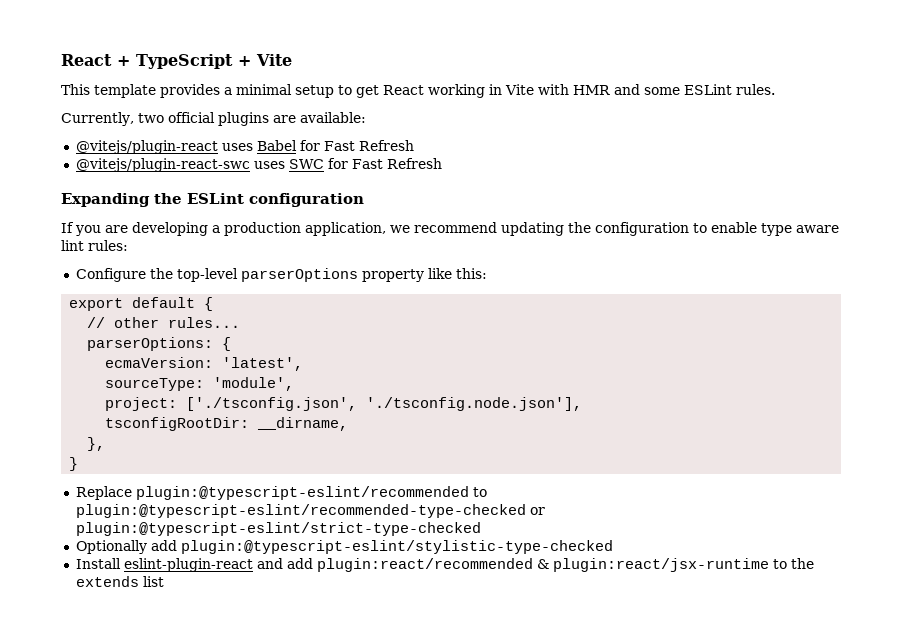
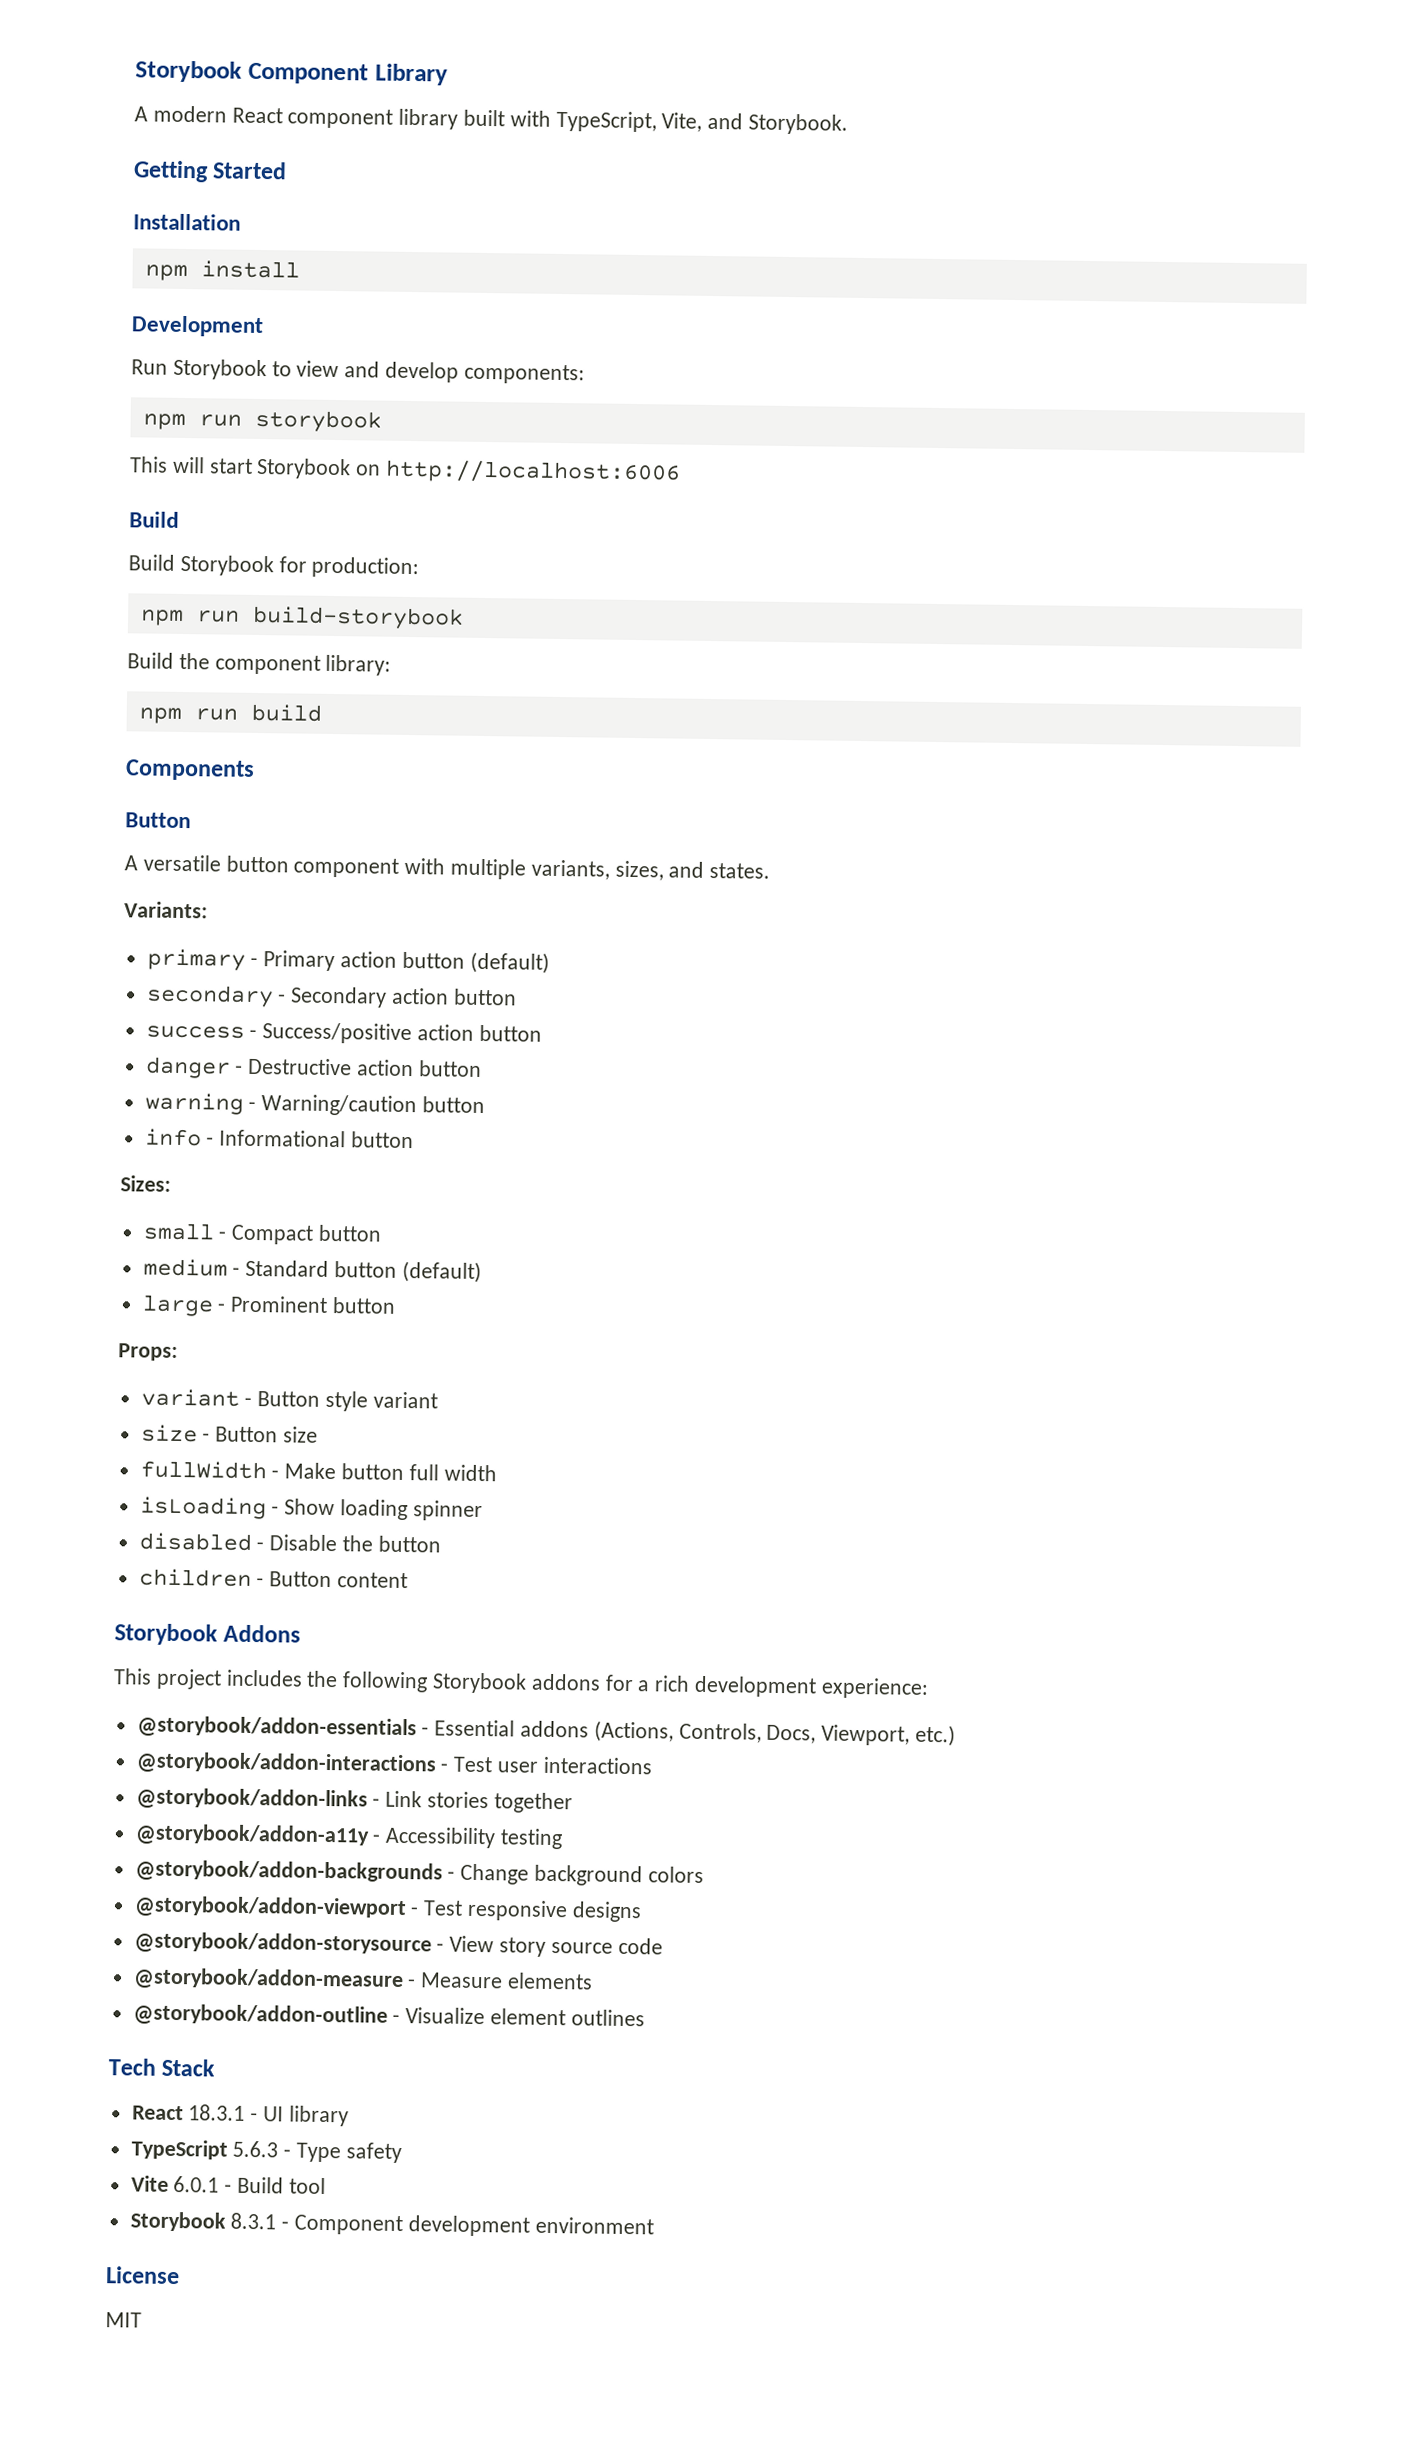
- React + TypeScript + Vite
- This template provides a minimal setup to get React working in Vite with HMR and some ESLint rules.
- Currently, two official plugins are available:
- @vitejs/plugin-react uses Babel for Fast Refresh
- @vitejs/plugin-react-swc uses SWC for Fast Refresh
- Expanding the ESLint configuration
- If you are developing a production application, we recommend updating the configuration to enable type aware lint rules:
- Configure the top-level parserOptions property like this:
- export default {
- // other rules...
- parserOptions: {
- ecmaVersion: 'latest',
- sourceType: 'module',
- project: ['./tsconfig.json', './tsconfig.node.json'],
- tsconfigRootDir: __dirname,
- },
- }
- Replace plugin:@typescript-eslint/recommended to plugin:@typescript-eslint/recommended-type-checked or plugin:@typescript-eslint/strict-type-checked
- Optionally add plugin:@typescript-eslint/stylistic-type-checked
- Install eslint-plugin-react and add plugin:react/recommended & plugin:react/jsx-runtime to the extends list
+ Storybook Component Library
+ A modern React component library built with TypeScript, Vite, and Storybook.
+ Getting Started
+ Installation
+ npm install
+ Development
+ Run Storybook to view and develop components:
+ npm run storybook
+ This will start Storybook on http://localhost:6006
+ Build
+ Build Storybook for production:
+ npm run build-storybook
+ Build the component library:
+ npm run build
+ Components
+ Button
+ A versatile button component with multiple variants, sizes, and states.
+ Variants:
+ primary - Primary action button (default)
+ secondary - Secondary action button
+ success - Success/positive action button
+ danger - Destructive action button
+ warning - Warning/caution button
+ info - Informational button
+ Sizes:
+ small - Compact button
+ medium - Standard button (default)
+ large - Prominent button
+ Props:
+ variant - Button style variant
+ size - Button size
+ fullWidth - Make button full width
+ isLoading - Show loading spinner
+ disabled - Disable the button
+ children - Button content
+ Storybook Addons
+ This project includes the following Storybook addons for a rich development experience:
+ @storybook/addon-essentials - Essential addons (Actions, Controls, Docs, Viewport, etc.)
+ @storybook/addon-interactions - Test user interactions
+ @storybook/addon-links - Link stories together
+ @storybook/addon-a11y - Accessibility testing
+ @storybook/addon-backgrounds - Change background colors
+ @storybook/addon-viewport - Test responsive designs
+ @storybook/addon-storysource - View story source code
+ @storybook/addon-measure - Measure elements
+ @storybook/addon-outline - Visualize element outlines
+ Tech Stack
+ React 18.3.1 - UI library
+ TypeScript 5.6.3 - Type safety
+ Vite 6.0.1 - Build tool
+ Storybook 8.3.1 - Component development environment
+ License
+ MIT

